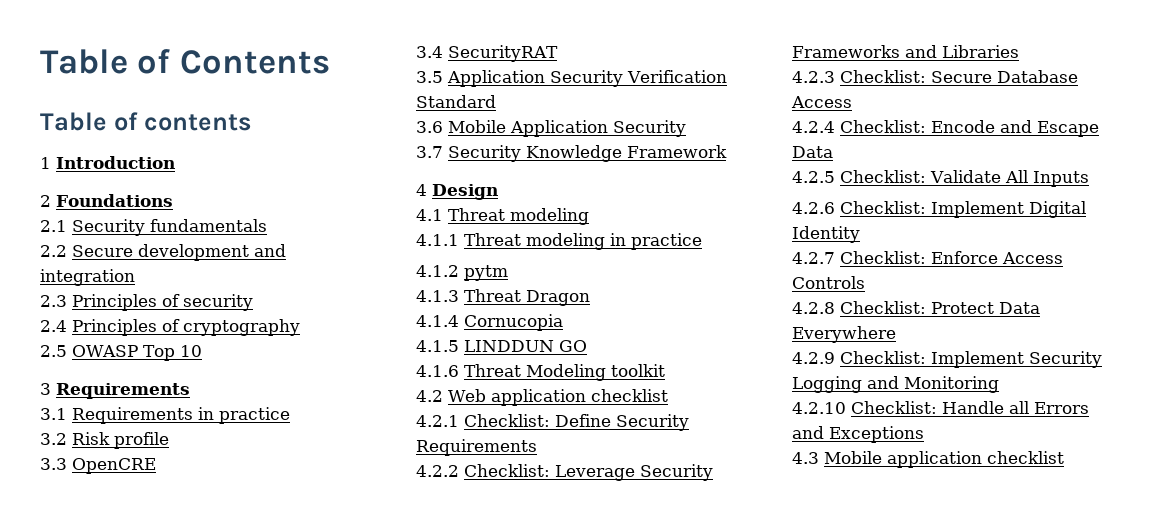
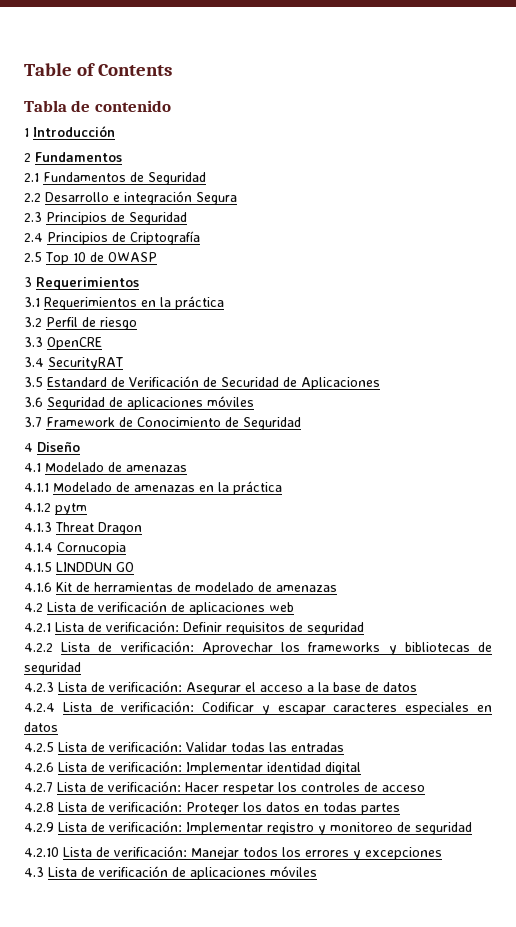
- Table of contents
+ Tabla de contenido
- 1 Introduction
+ 1 Introducción
- 2 Foundations
+ 2 Fundamentos
- 2.1 Security fundamentals
- 2.2 Secure development and integration
- 2.3 Principles of security
- 2.4 Principles of cryptography
+ 2.1 Fundamentos de Seguridad
+ 2.2 Desarrollo e integración Segura
+ 2.3 Principios de Seguridad
+ 2.4 Principios de Criptografía
- 2.5 OWASP Top 10
+ 2.5 Top 10 de OWASP
- 3 Requirements
+ 3 Requerimientos
- 3.1 Requirements in practice
- 3.2 Risk profile
+ 3.1 Requerimientos en la práctica
+ 3.2 Perfil de riesgo
- 3.5 Application Security Verification Standard
- 3.6 Mobile Application Security
+ 3.5 Estandard de Verificación de Securidad de Aplicaciones
+ 3.6 Seguridad de aplicaciones móviles
- 3.7 Security Knowledge Framework
+ 3.7 Framework de Conocimiento de Seguridad
- 4 Design
+ 4 Diseño
- 4.1 Threat modeling
- 4.1.1 Threat modeling in practice
+ 4.1 Modelado de amenazas
+ 4.1.1 Modelado de amenazas en la práctica
- 4.1.6 Threat Modeling toolkit
- 4.2 Web application checklist
- 4.2.1 Checklist: Define Security Requirements
- 4.2.2 Checklist: Leverage Security Frameworks and Libraries
- 4.2.3 Checklist: Secure Database Access
- 4.2.4 Checklist: Encode and Escape Data
- 4.2.5 Checklist: Validate All Inputs
- 4.2.6 Checklist: Implement Digital Identity
- 4.2.7 Checklist: Enforce Access Controls
- 4.2.8 Checklist: Protect Data Everywhere
- 4.2.9 Checklist: Implement Security Logging and Monitoring
- 4.2.10 Checklist: Handle all Errors and Exceptions
- 4.3 Mobile application checklist
+ 4.1.6 Kit de herramientas de modelado de amenazas
+ 4.2 Lista de verificación de aplicaciones web
+ 4.2.1 Lista de verificación: Definir requisitos de seguridad
+ 4.2.2 Lista de verificación: Aprovechar los frameworks y bibliotecas de seguridad
+ 4.2.3 Lista de verificación: Asegurar el acceso a la base de datos
+ 4.2.4 Lista de verificación: Codificar y escapar caracteres especiales en datos
+ 4.2.5 Lista de verificación: Validar todas las entradas
+ 4.2.6 Lista de verificación: Implementar identidad digital
+ 4.2.7 Lista de verificación: Hacer respetar los controles de acceso
+ 4.2.8 Lista de verificación: Proteger los datos en todas partes
+ 4.2.9 Lista de verificación: Implementar registro y monitoreo de seguridad
+ 4.2.10 Lista de verificación: Manejar todos los errores y excepciones
+ 4.3 Lista de verificación de aplicaciones móviles

